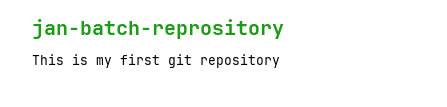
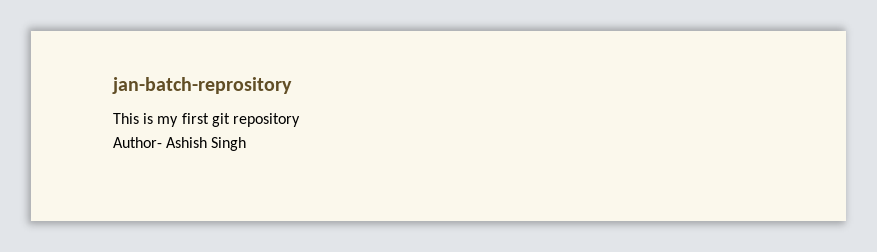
+ Author- Ashish Singh

